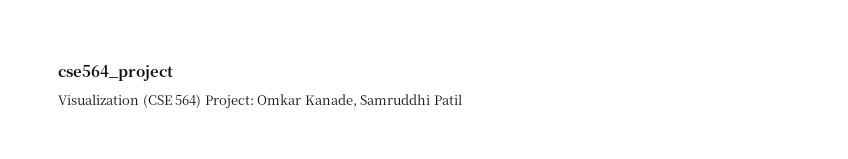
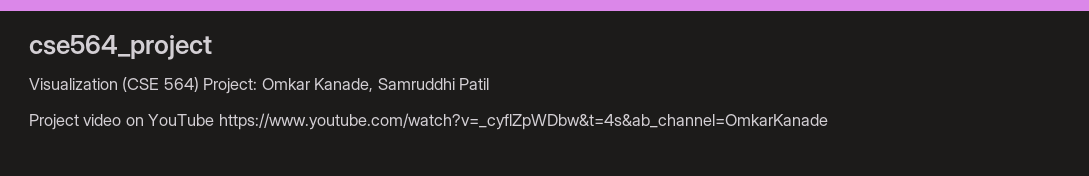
+ Project video on YouTube https://www.youtube.com/watch?v=_cyflZpWDbw&t=4s&ab_channel=OmkarKanade

